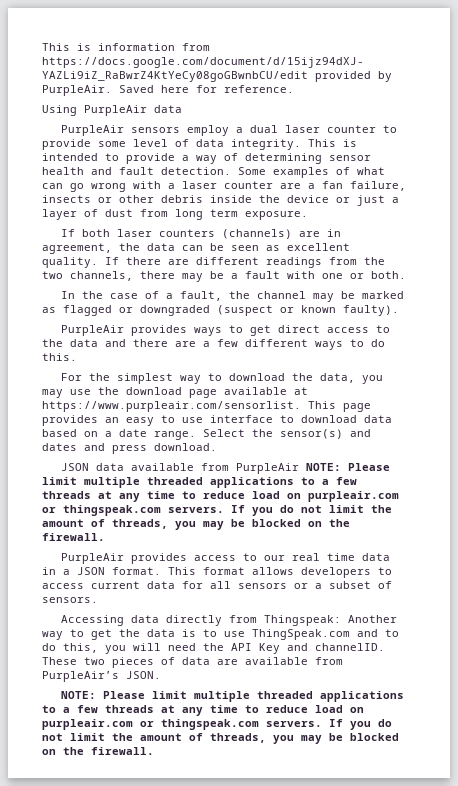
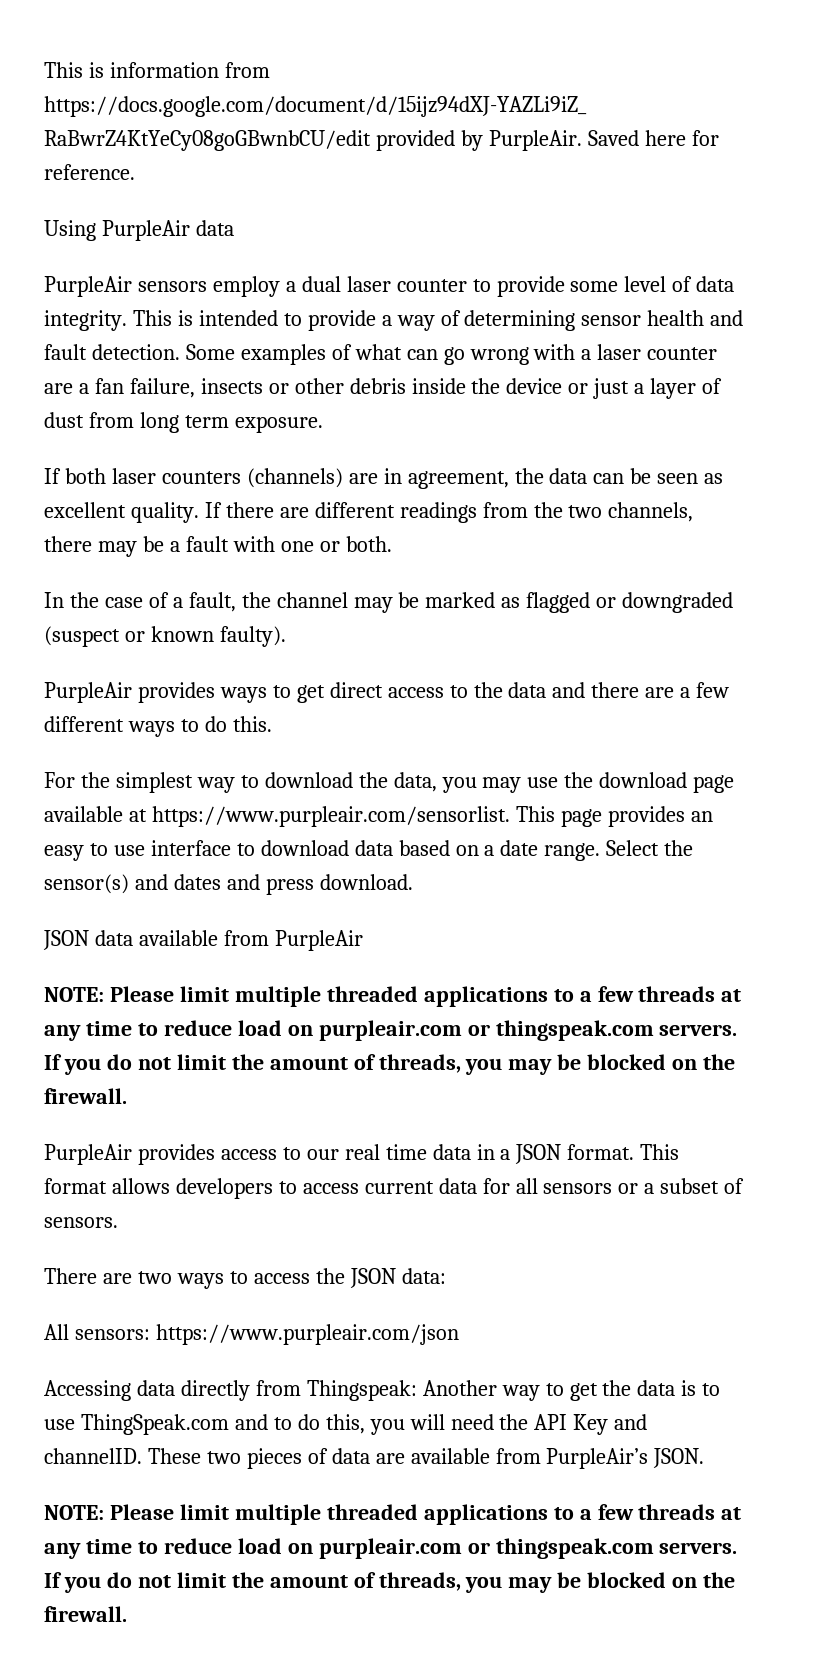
- JSON data available from PurpleAir NOTE: Please limit multiple threaded applications to a few threads at any time to reduce load on purpleair.com or thingspeak.com servers.
+ JSON data available from PurpleAir
+ NOTE: Please limit multiple threaded applications to a few threads at any time to reduce load on purpleair.com or thingspeak.com servers.
+ There are two ways to access the JSON data:
+ All sensors: https://www.purpleair.com/json

